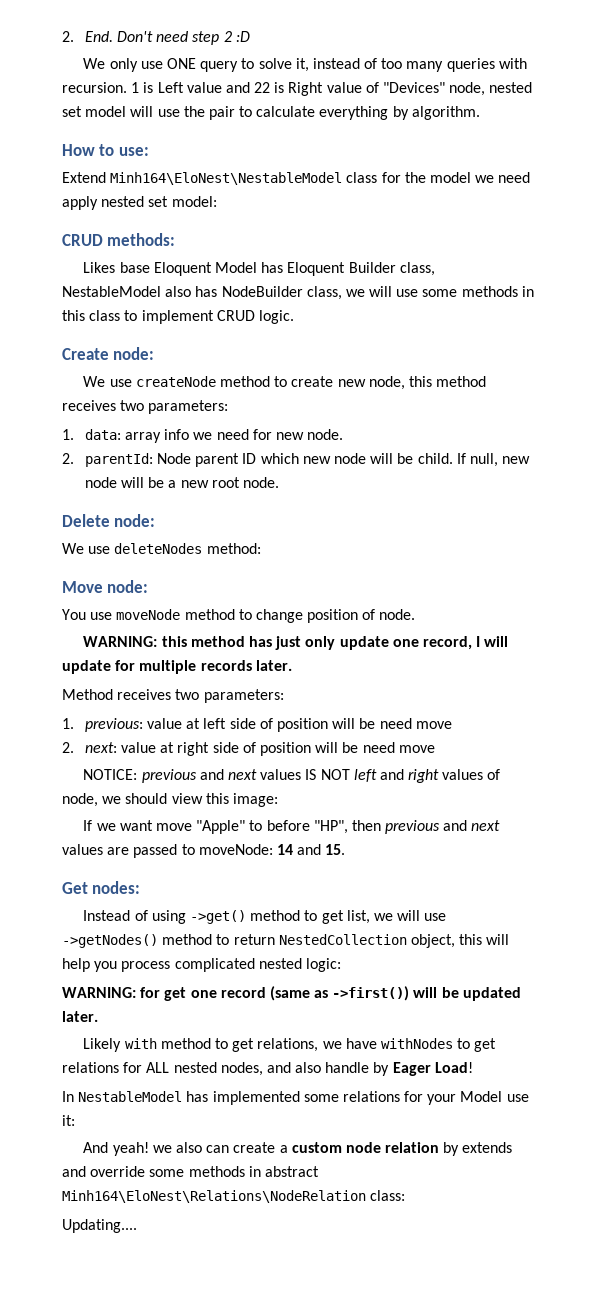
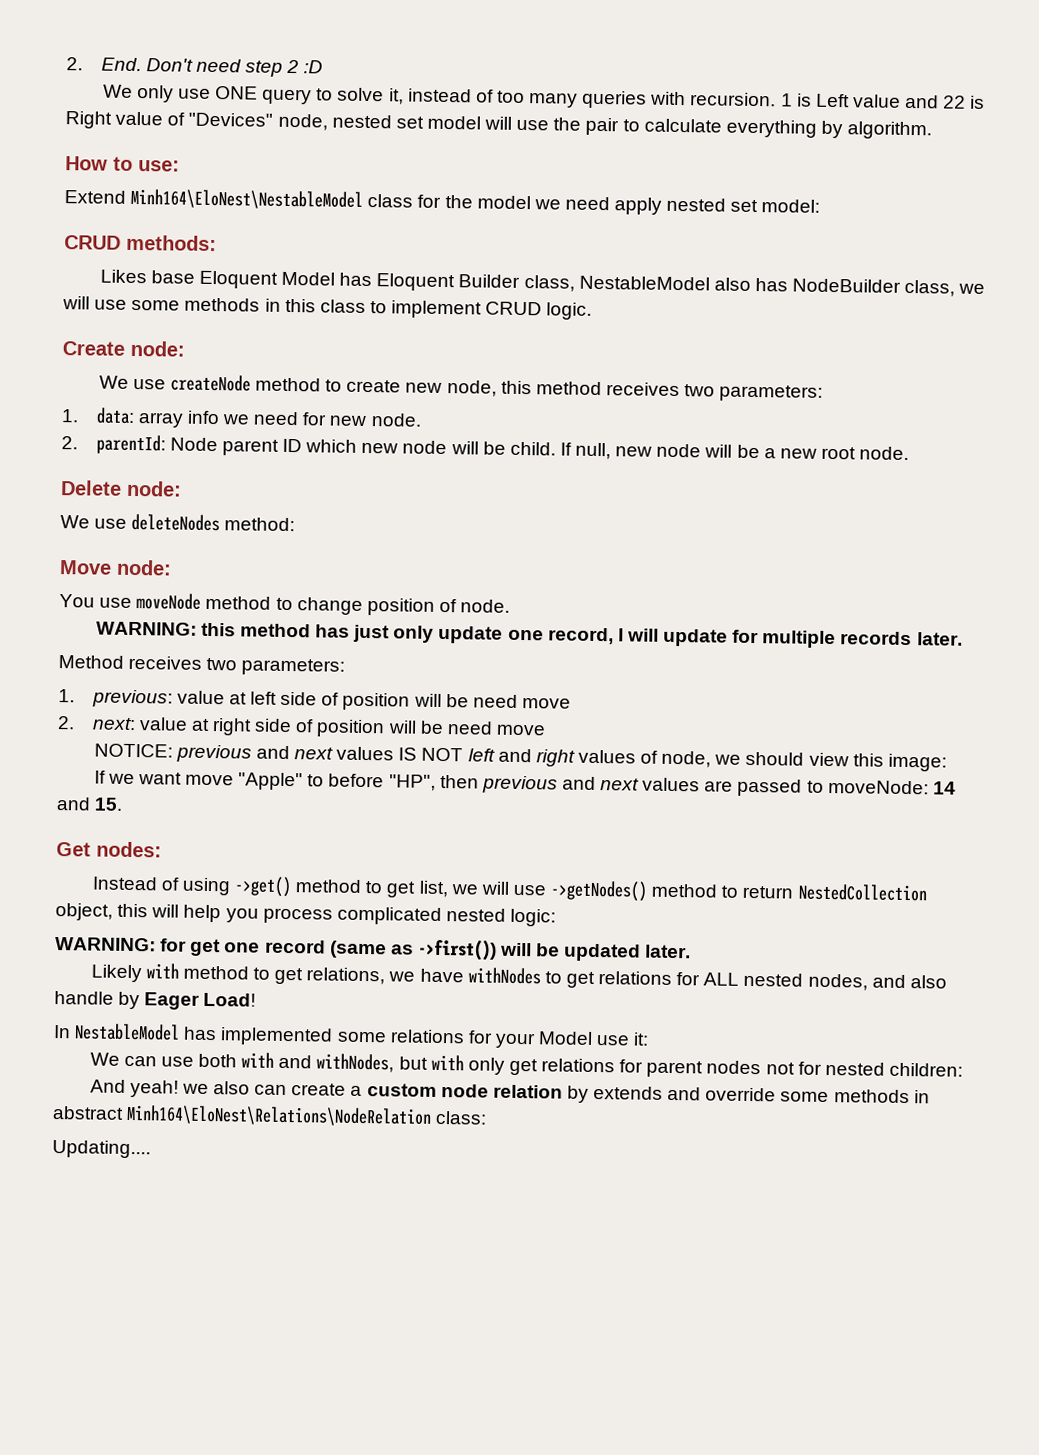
+ We can use both with and withNodes, but with only get relations for parent nodes not for nested children:

